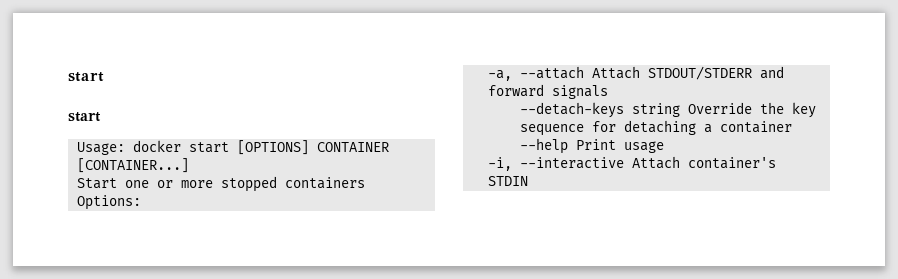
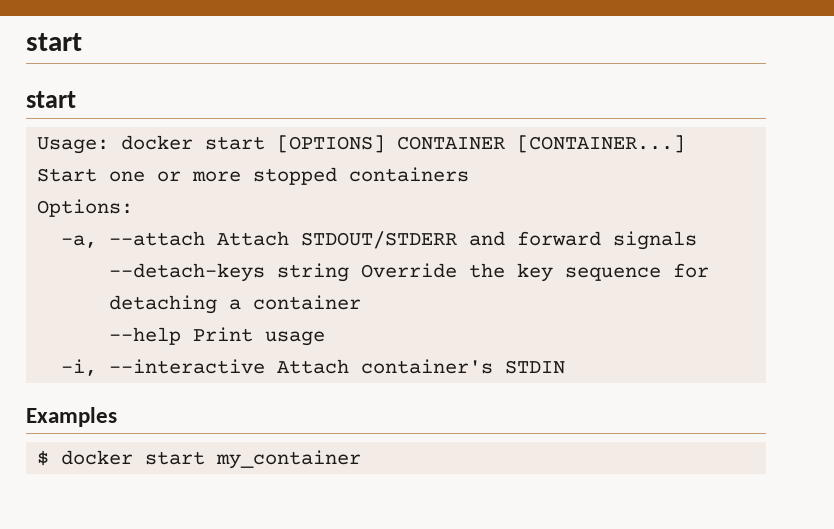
+ Examples
+ $ docker start my_container

